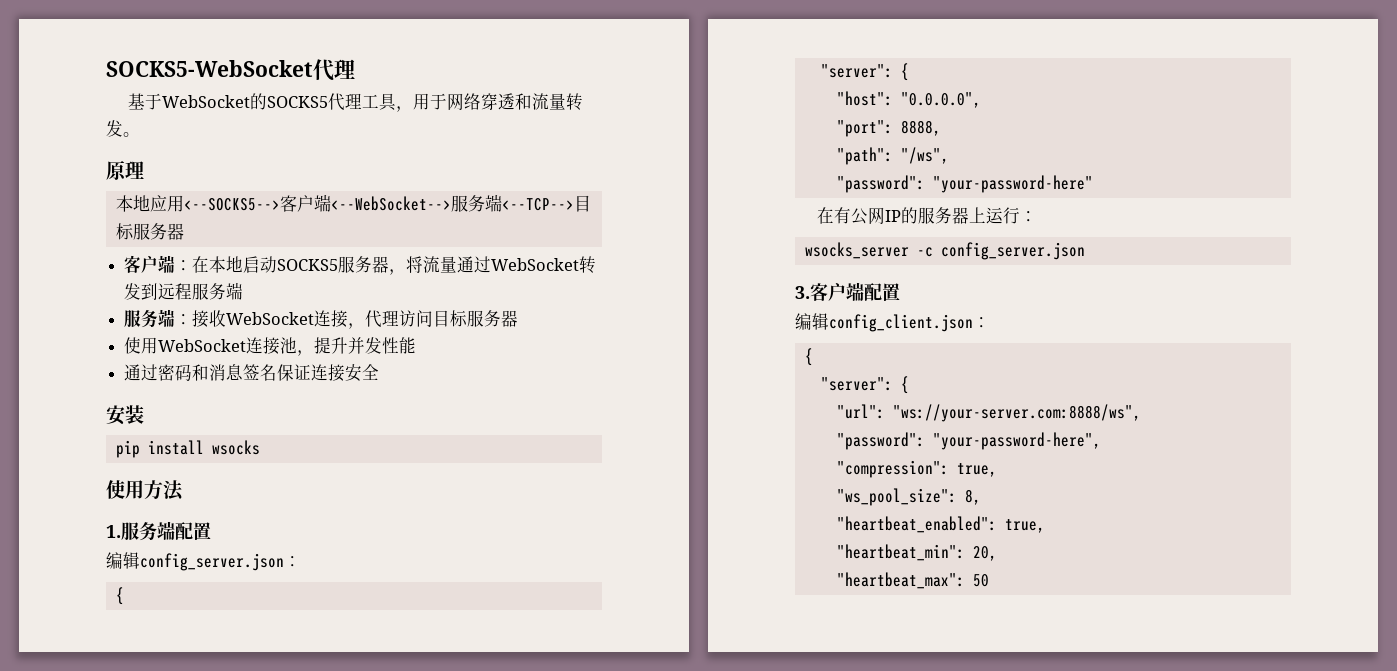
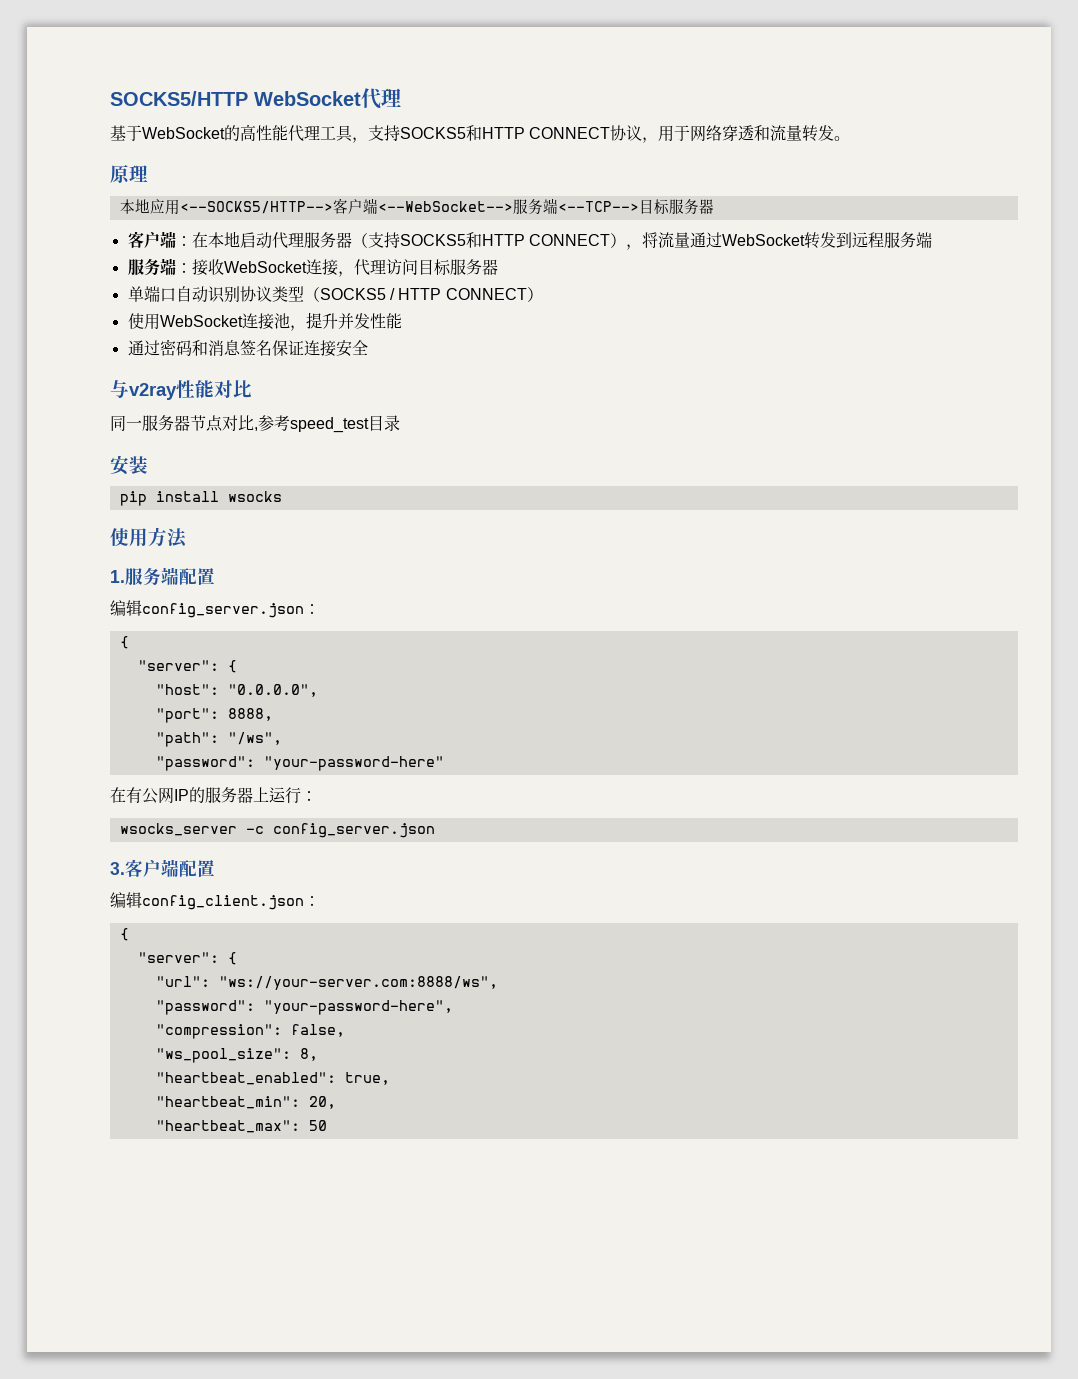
- SOCKS5-WebSocket代理
+ SOCKS5/HTTP WebSocket代理
- 基于WebSocket的SOCKS5代理工具，用于网络穿透和流量转发。
+ 基于WebSocket的高性能代理工具，支持SOCKS5和HTTP CONNECT协议，用于网络穿透和流量转发。
- 本地应用<--SOCKS5-->客户端<--WebSocket-->服务端<--TCP-->目标服务器
+ 本地应用<--SOCKS5/HTTP-->客户端<--WebSocket-->服务端<--TCP-->目标服务器
- 客户端：在本地启动SOCKS5服务器，将流量通过WebSocket转发到远程服务端
+ 客户端：在本地启动代理服务器（支持SOCKS5和HTTP CONNECT），将流量通过WebSocket转发到远程服务端
+ 单端口自动识别协议类型（SOCKS5 / HTTP CONNECT）
+ 与v2ray性能对比
+ 同一服务器节点对比,参考speed_test目录
- "compression": true,
+ "compression": false,

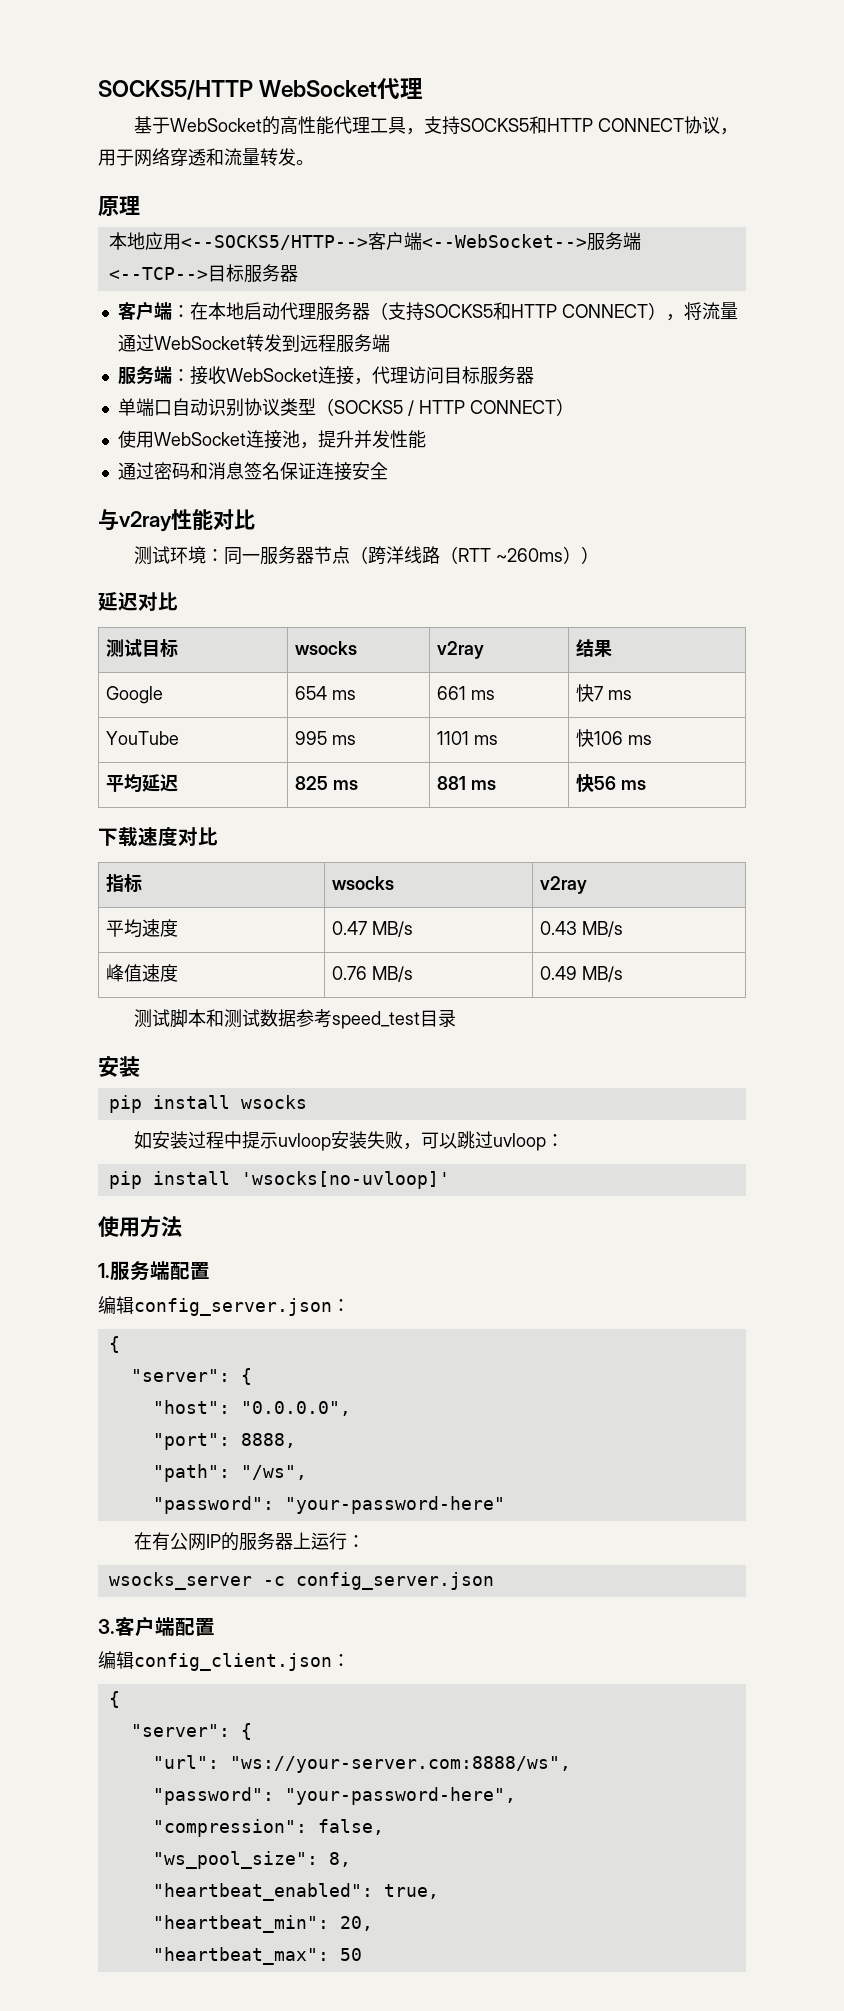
- 同一服务器节点对比,参考speed_test目录
+ 测试环境：同一服务器节点（跨洋线路（RTT ~260ms））
+ 延迟对比
+ 测试目标 | wsocks | v2ray | 结果
+ Google | 654 ms | 661 ms | 快7 ms
+ YouTube | 995 ms | 1101 ms | 快106 ms
+ 平均延迟 | 825 ms | 881 ms | 快56 ms
+ 下载速度对比
+ 指标 | wsocks | v2ray
+ 平均速度 | 0.47 MB/s | 0.43 MB/s
+ 峰值速度 | 0.76 MB/s | 0.49 MB/s
+ 测试脚本和测试数据参考speed_test目录
+ 如安装过程中提示uvloop安装失败，可以跳过uvloop：
+ pip install 'wsocks[no-uvloop]'

